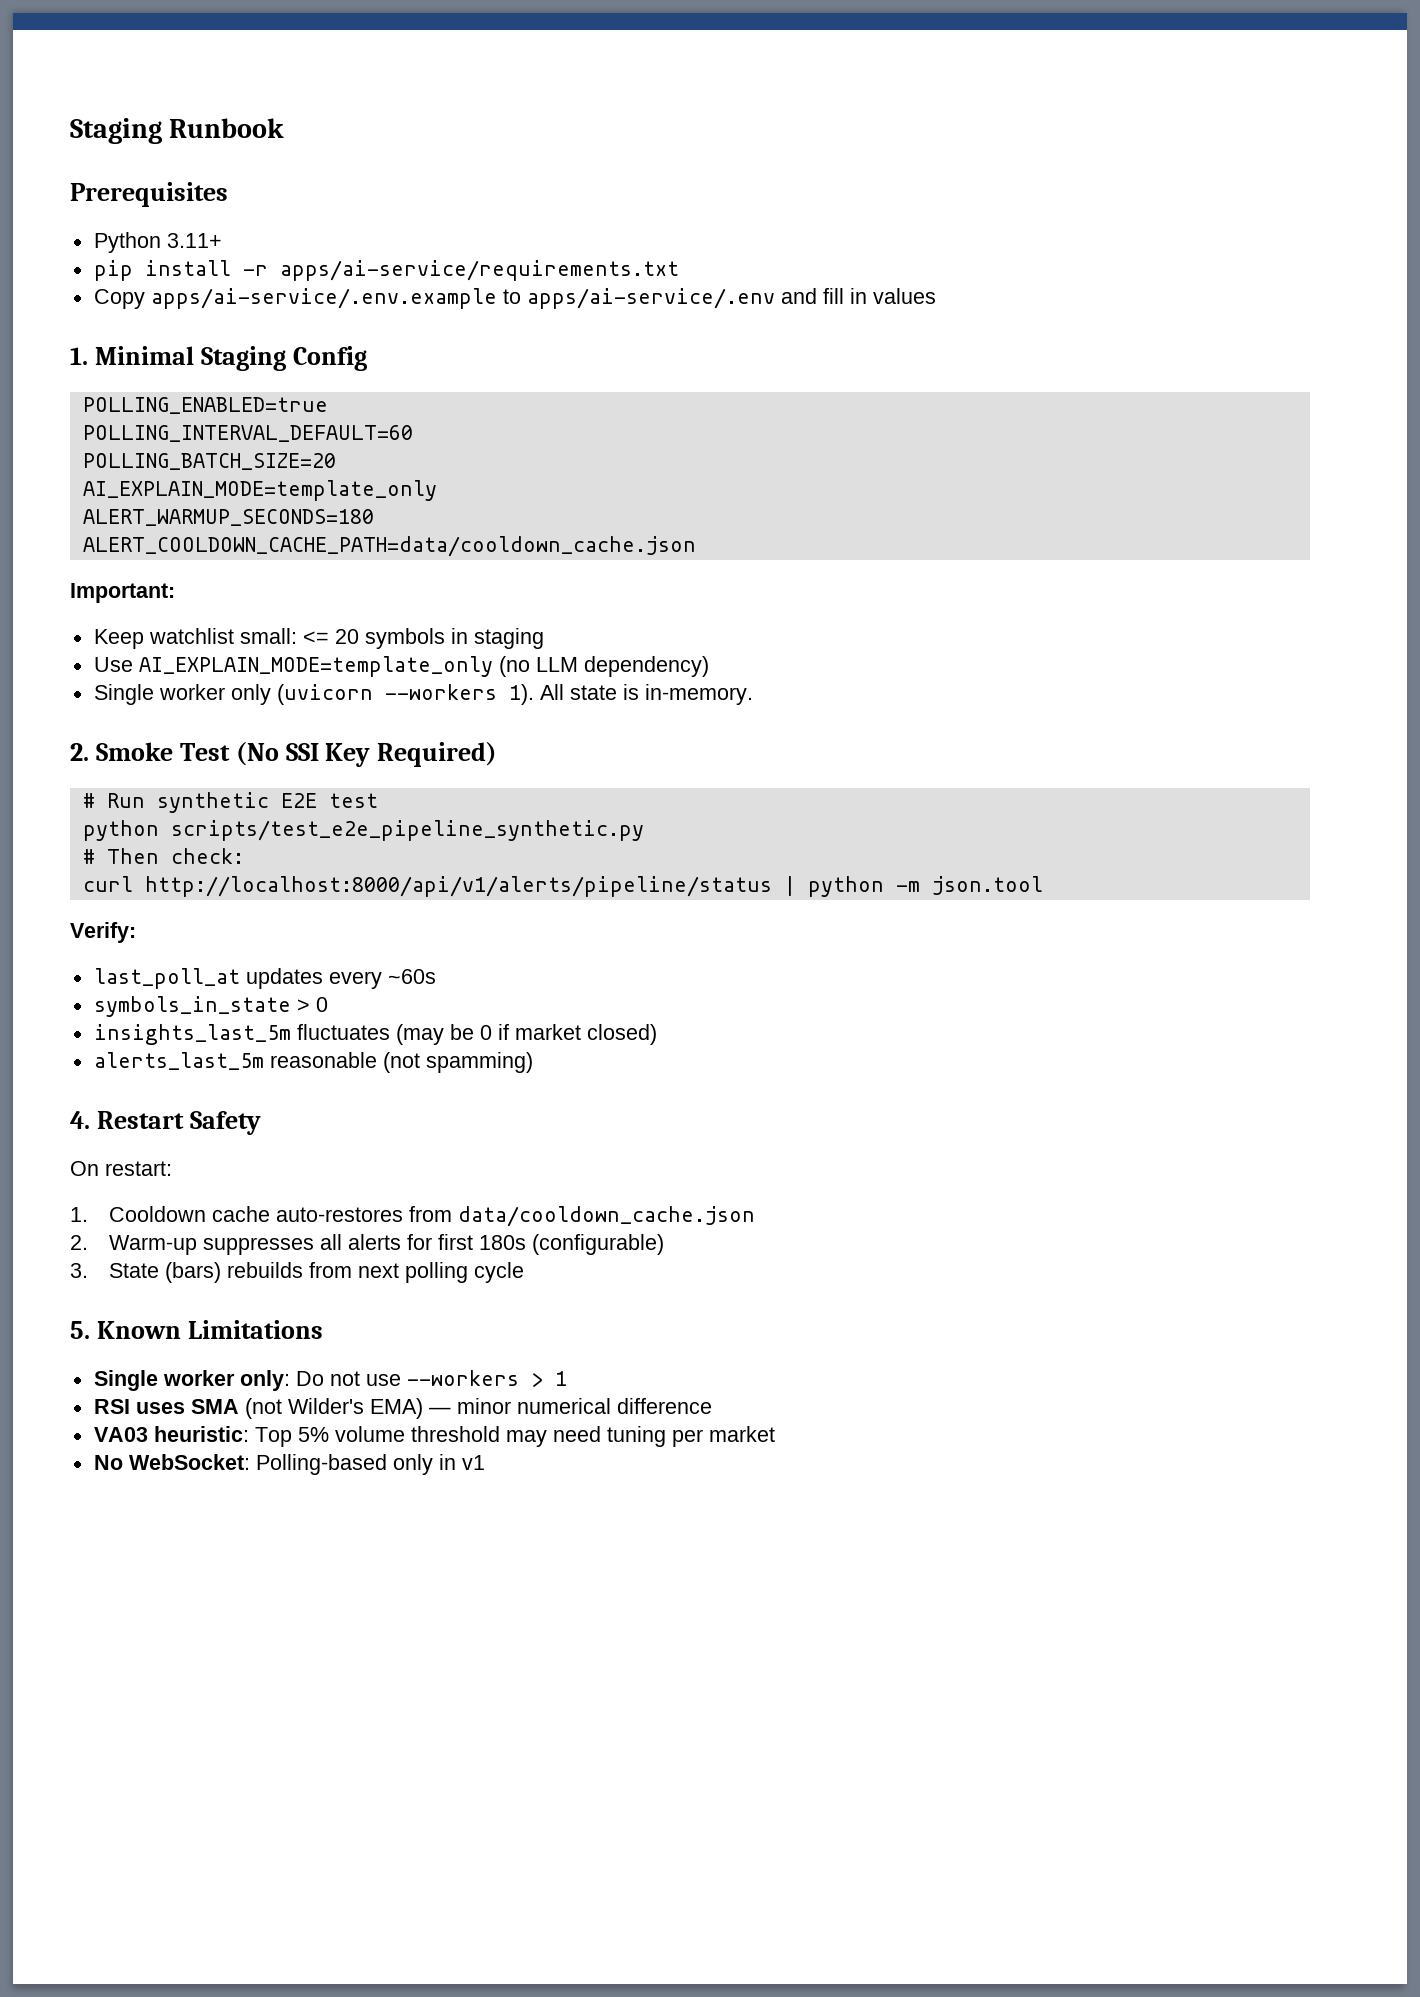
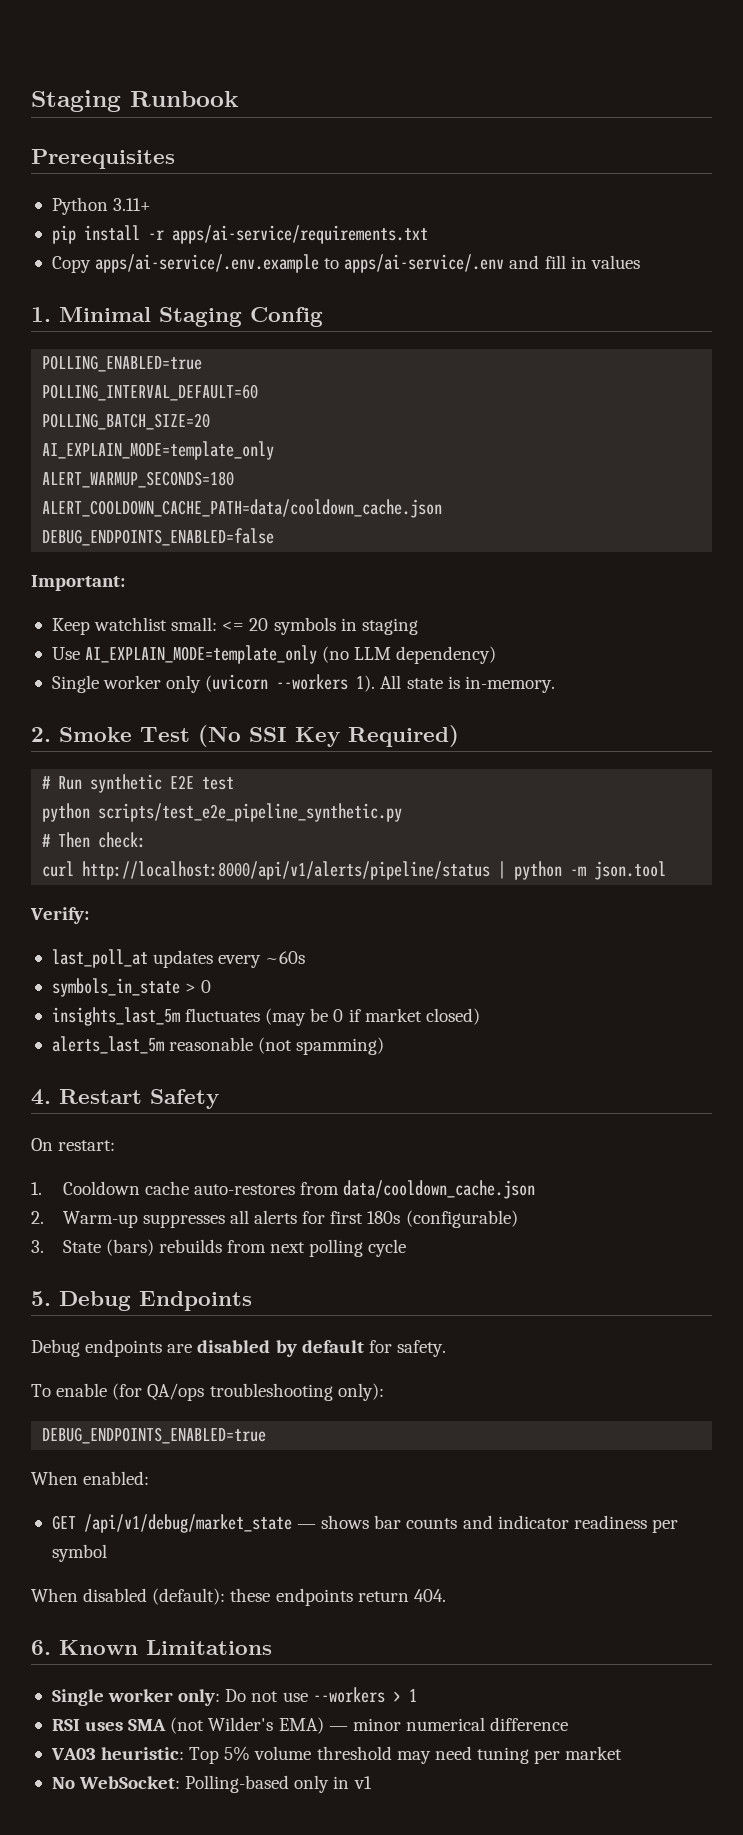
+ DEBUG_ENDPOINTS_ENABLED=false
- 5. Known Limitations
+ 5. Debug Endpoints
+ Debug endpoints are disabled by default for safety.
+ To enable (for QA/ops troubleshooting only):
+ DEBUG_ENDPOINTS_ENABLED=true
+ When enabled:
+ GET /api/v1/debug/market_state — shows bar counts and indicator readiness per symbol
+ When disabled (default): these endpoints return 404.
+ 6. Known Limitations

